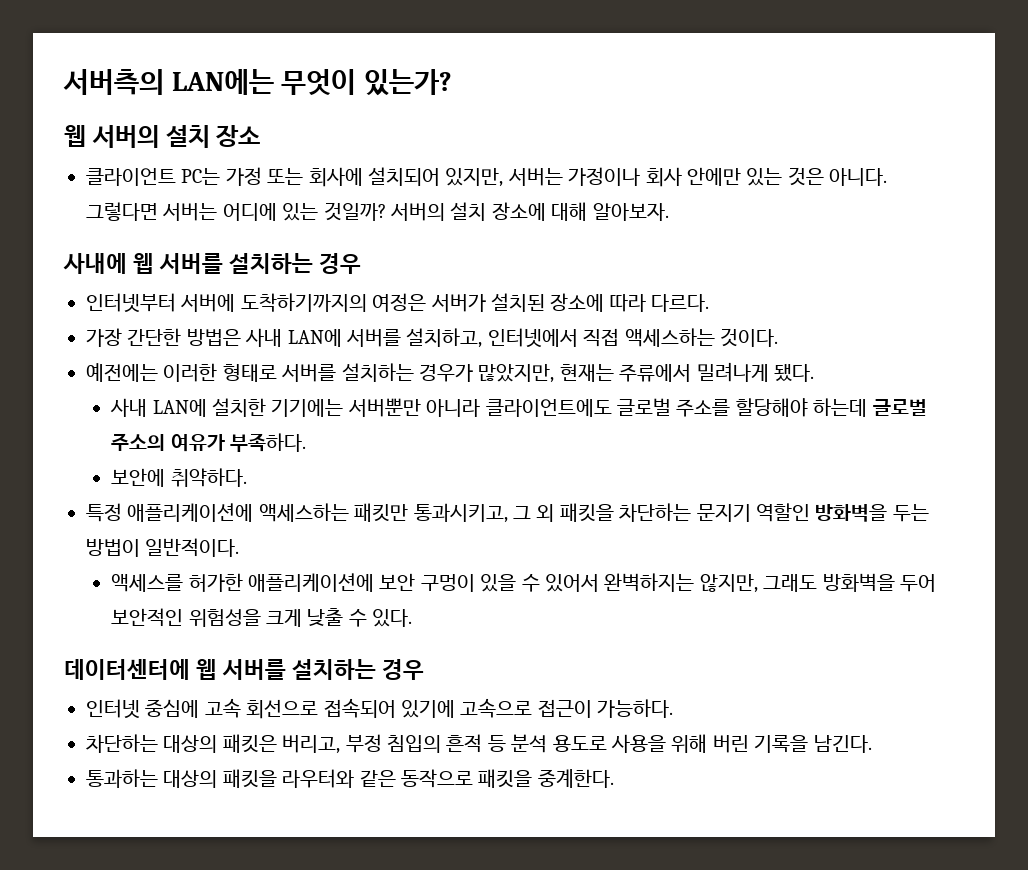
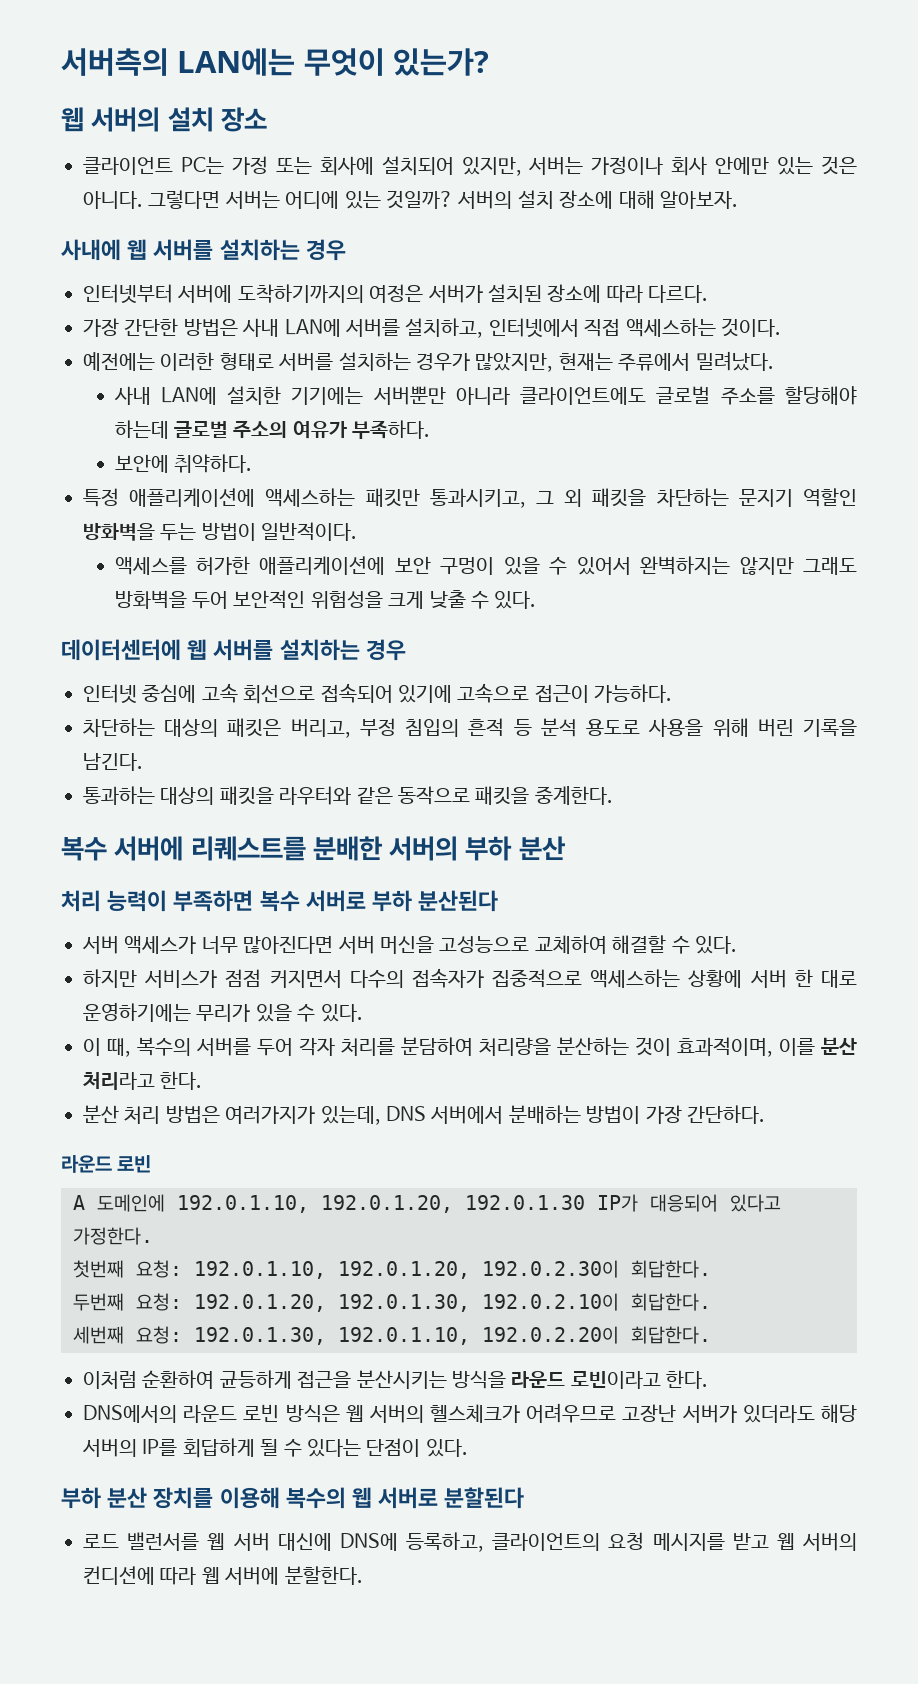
- 예전에는 이러한 형태로 서버를 설치하는 경우가 많았지만, 현재는 주류에서 밀려나게 됐다.
+ 예전에는 이러한 형태로 서버를 설치하는 경우가 많았지만, 현재는 주류에서 밀려났다.
- 액세스를 허가한 애플리케이션에 보안 구멍이 있을 수 있어서 완벽하지는 않지만, 그래도 방화벽을 두어 보안적인 위험성을 크게 낮출 수 있다.
+ 액세스를 허가한 애플리케이션에 보안 구멍이 있을 수 있어서 완벽하지는 않지만 그래도 방화벽을 두어 보안적인 위험성을 크게 낮출 수 있다.
+ 복수 서버에 리퀘스트를 분배한 서버의 부하 분산
+ 처리 능력이 부족하면 복수 서버로 부하 분산된다
+ 서버 액세스가 너무 많아진다면 서버 머신을 고성능으로 교체하여 해결할 수 있다.
+ 하지만 서비스가 점점 커지면서 다수의 접속자가 집중적으로 액세스하는 상황에 서버 한 대로 운영하기에는 무리가 있을 수 있다.
+ 이 때, 복수의 서버를 두어 각자 처리를 분담하여 처리량을 분산하는 것이 효과적이며, 이를 분산 처리라고 한다.
+ 분산 처리 방법은 여러가지가 있는데, DNS 서버에서 분배하는 방법이 가장 간단하다.
+ 라운드 로빈
+ A 도메인에 192.0.1.10, 192.0.1.20, 192.0.1.30 IP가 대응되어 있다고 가정한다.
+ 첫번째 요청: 192.0.1.10, 192.0.1.20, 192.0.2.30이 회답한다.
+ 두번째 요청: 192.0.1.20, 192.0.1.30, 192.0.2.10이 회답한다.
+ 세번째 요청: 192.0.1.30, 192.0.1.10, 192.0.2.20이 회답한다.
+ 이처럼 순환하여 균등하게 접근을 분산시키는 방식을 라운드 로빈이라고 한다.
+ DNS에서의 라운드 로빈 방식은 웹 서버의 헬스체크가 어려우므로 고장난 서버가 있더라도 해당 서버의 IP를 회답하게 될 수 있다는 단점이 있다.
+ 부하 분산 장치를 이용해 복수의 웹 서버로 분할된다
+ 로드 밸런서를 웹 서버 대신에 DNS에 등록하고, 클라이언트의 요청 메시지를 받고 웹 서버의 컨디션에 따라 웹 서버에 분할한다.

